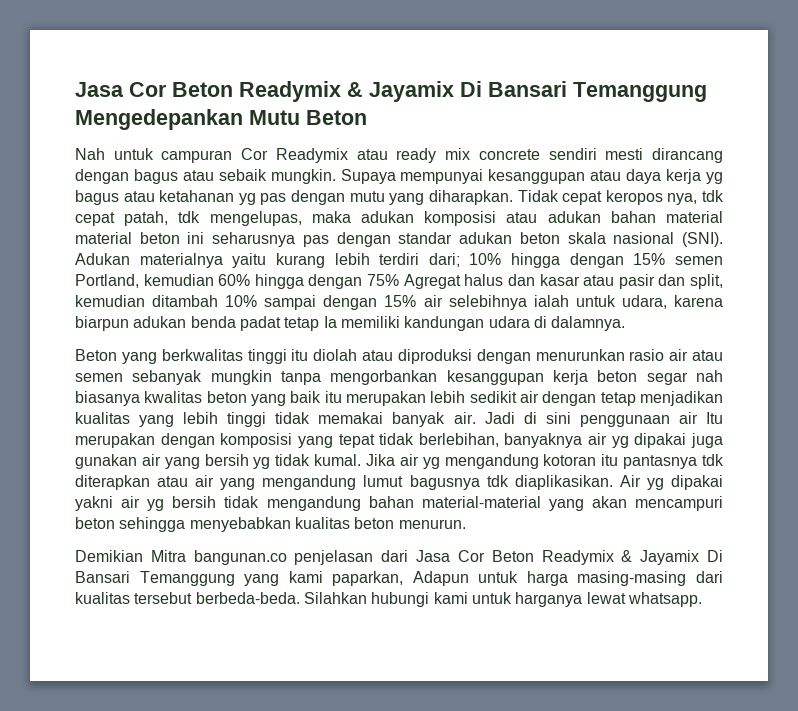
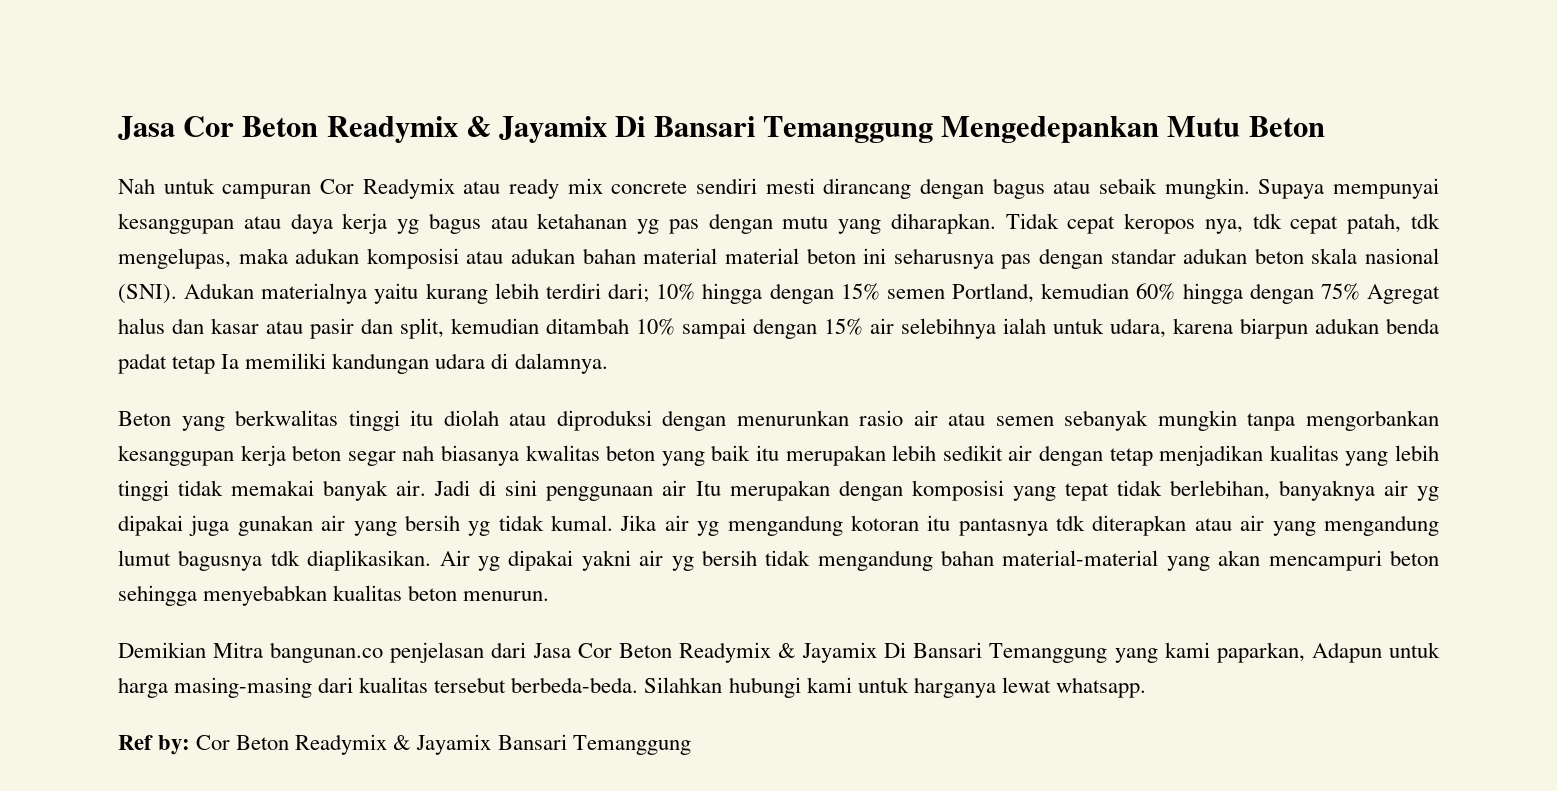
+ Ref by: Cor Beton Readymix & Jayamix Bansari Temanggung

